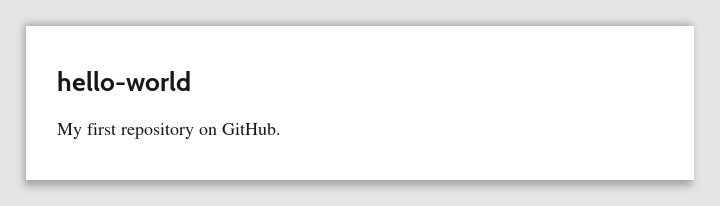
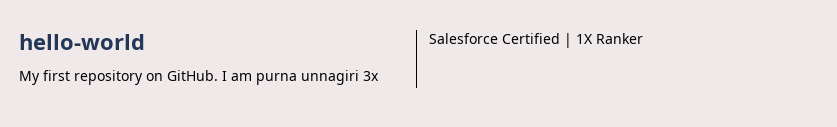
+ I am purna unnagiri 3x Salesforce Certified | 1X Ranker

